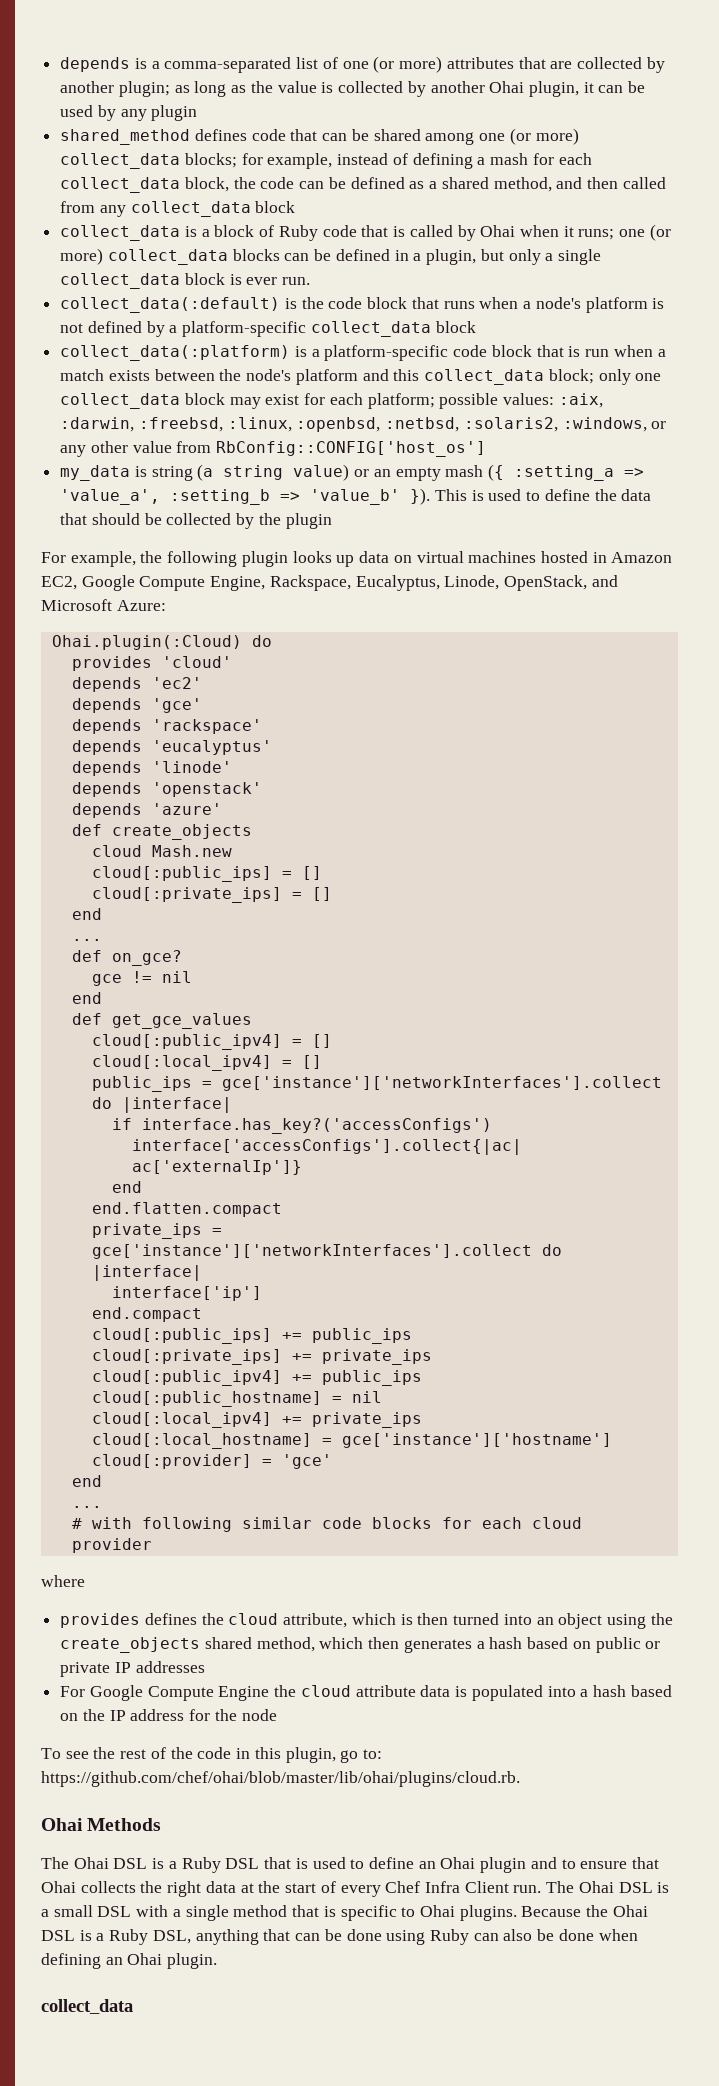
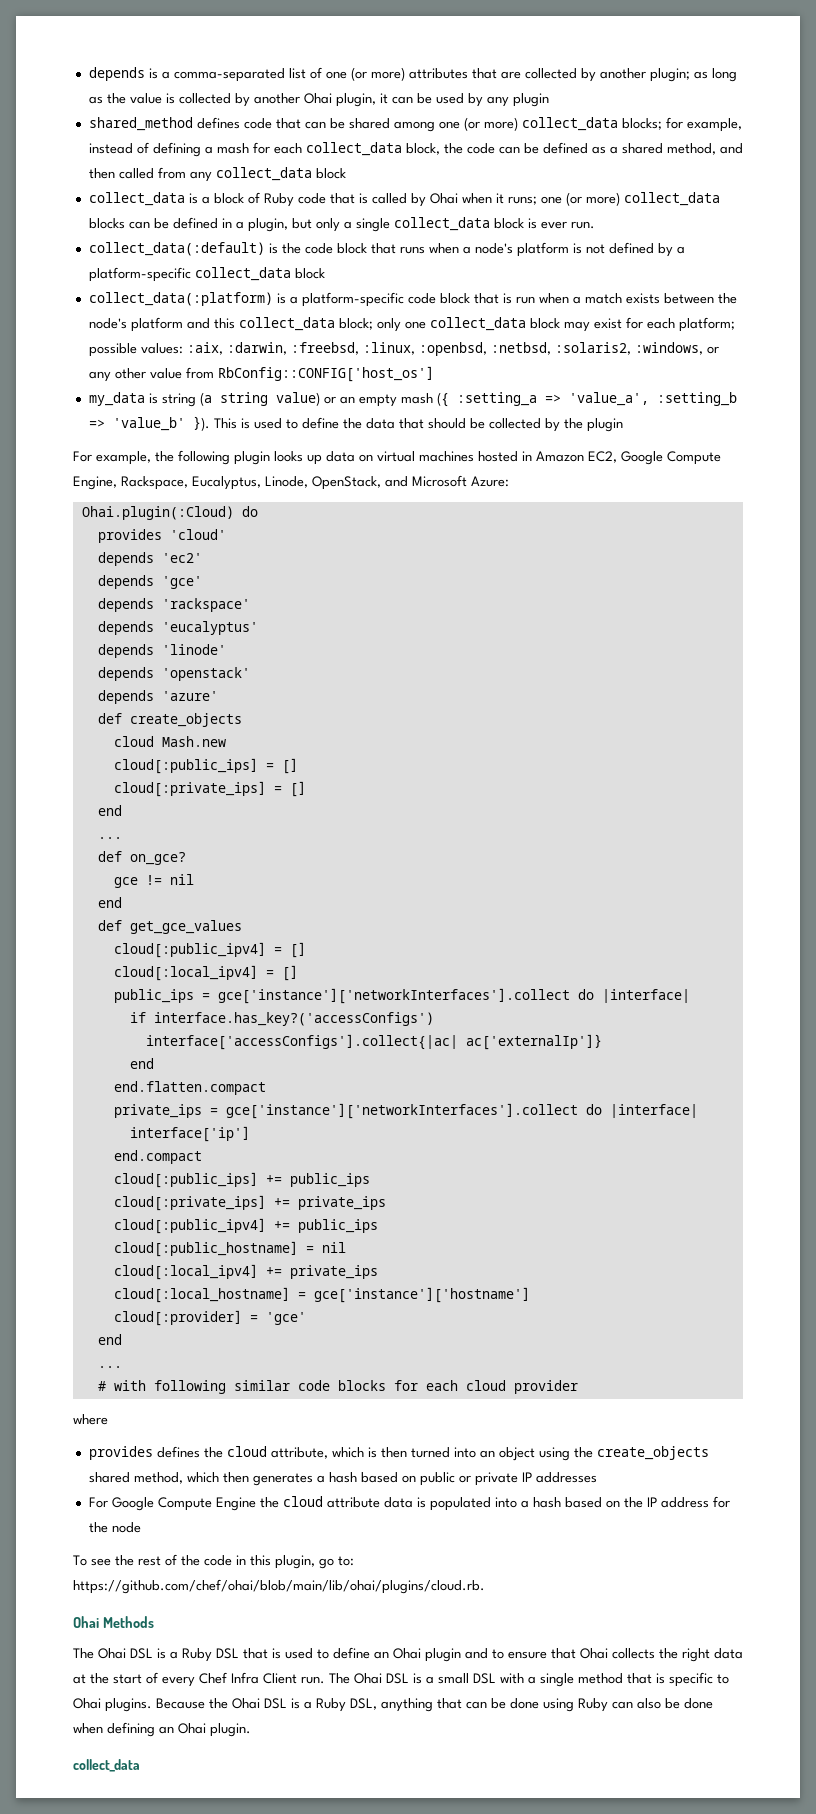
- To see the rest of the code in this plugin, go to: https://github.com/chef/ohai/blob/master/lib/ohai/plugins/cloud.rb.
+ To see the rest of the code in this plugin, go to: https://github.com/chef/ohai/blob/main/lib/ohai/plugins/cloud.rb.

